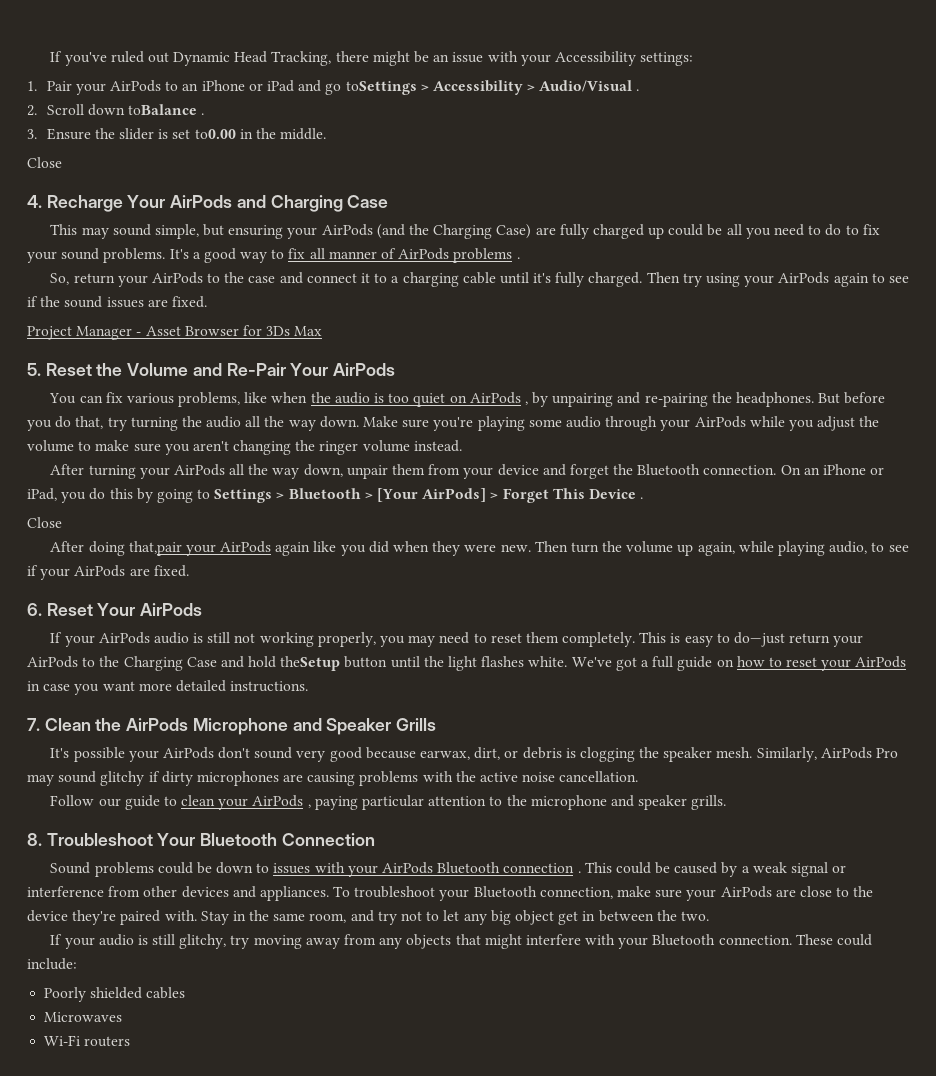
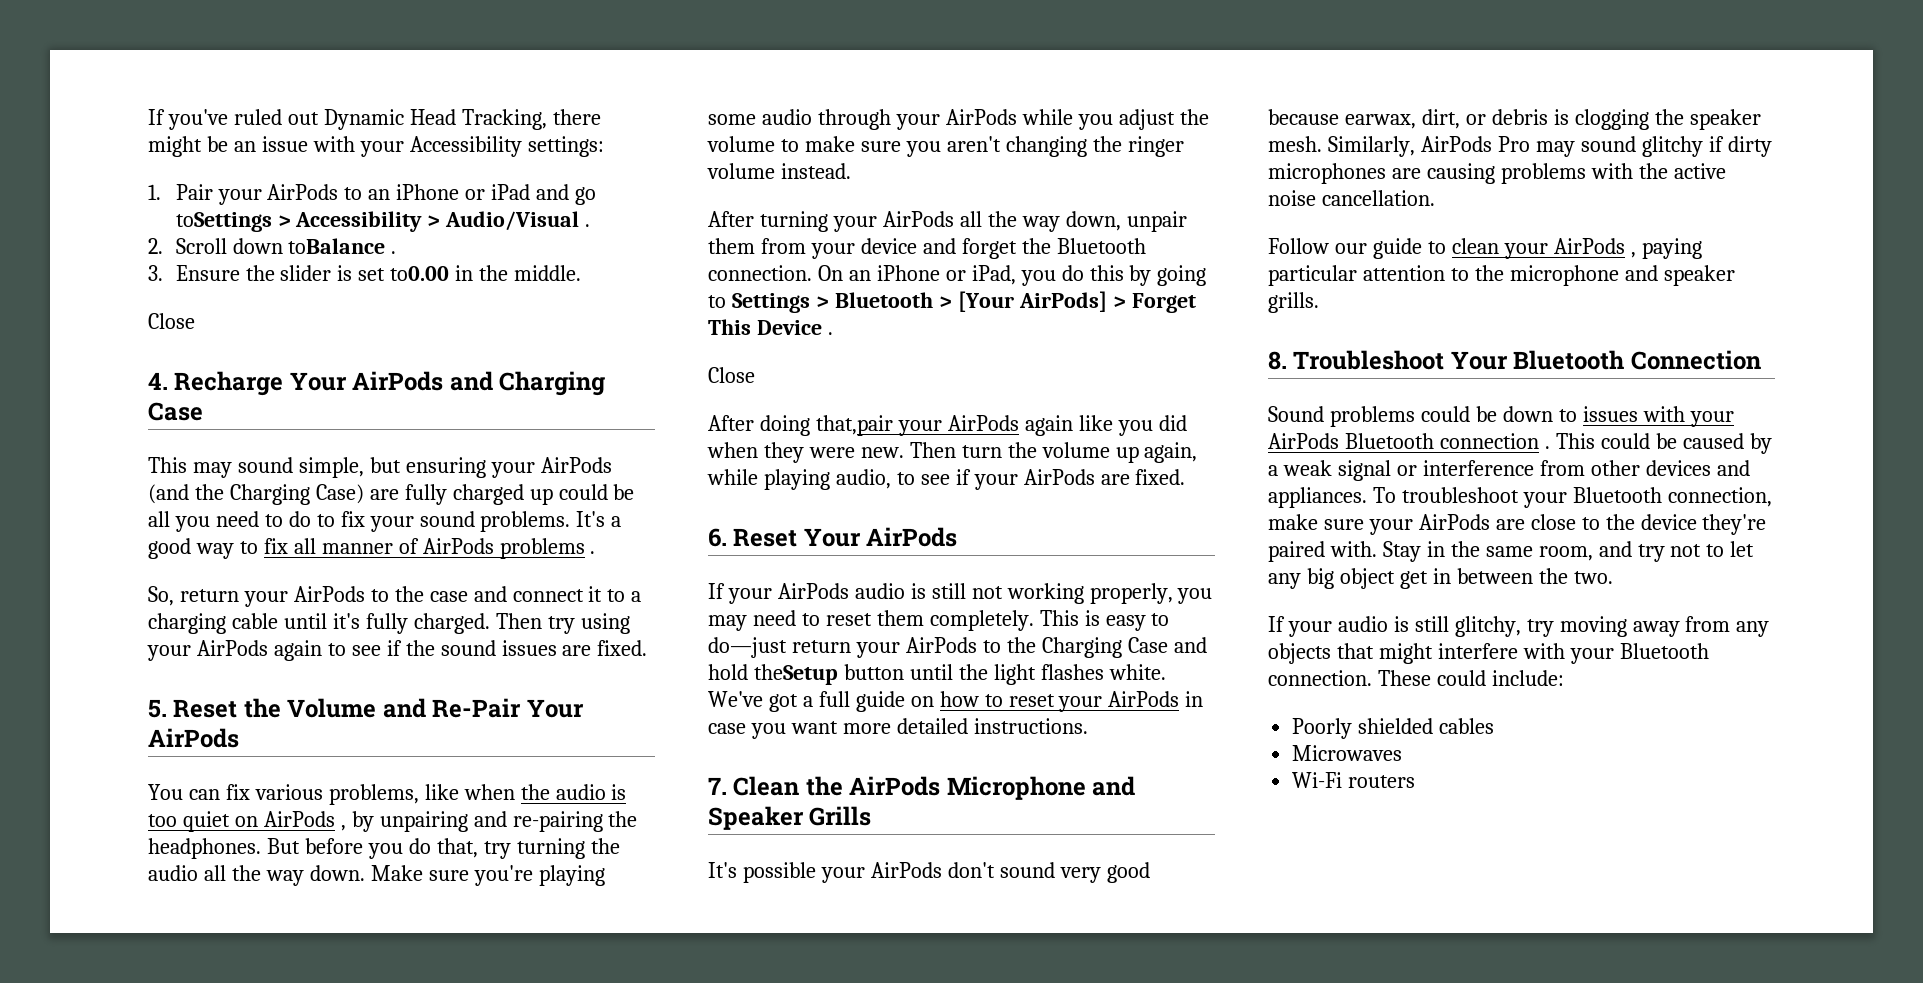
- Project Manager - Asset Browser for 3Ds Max

